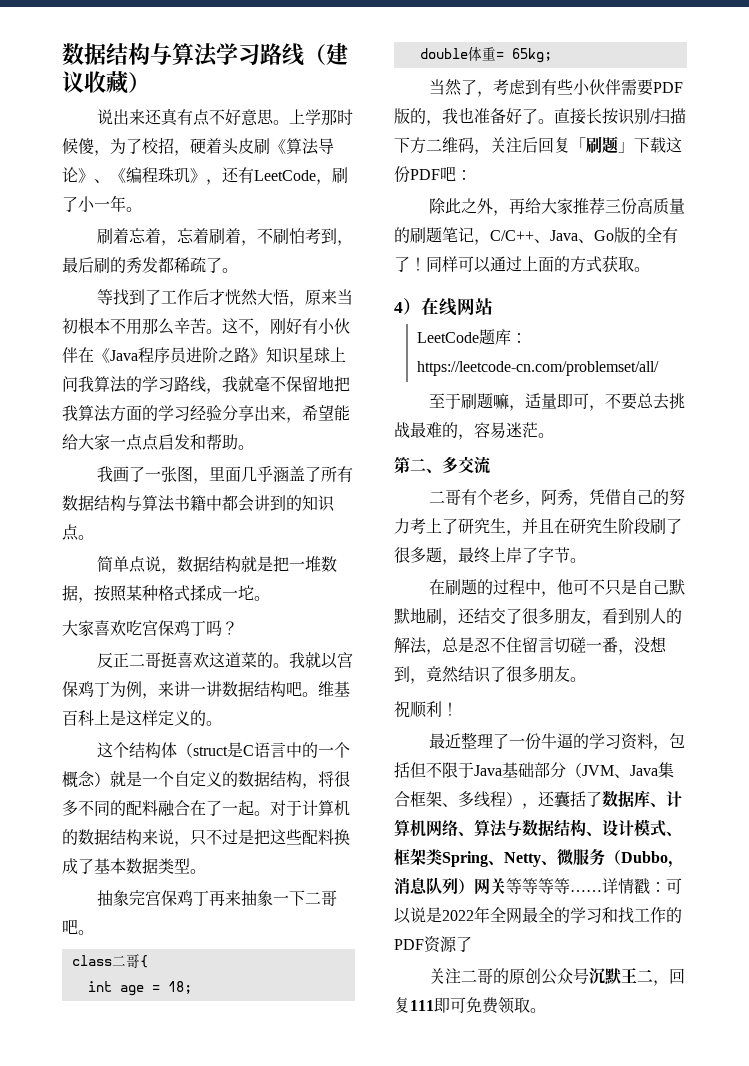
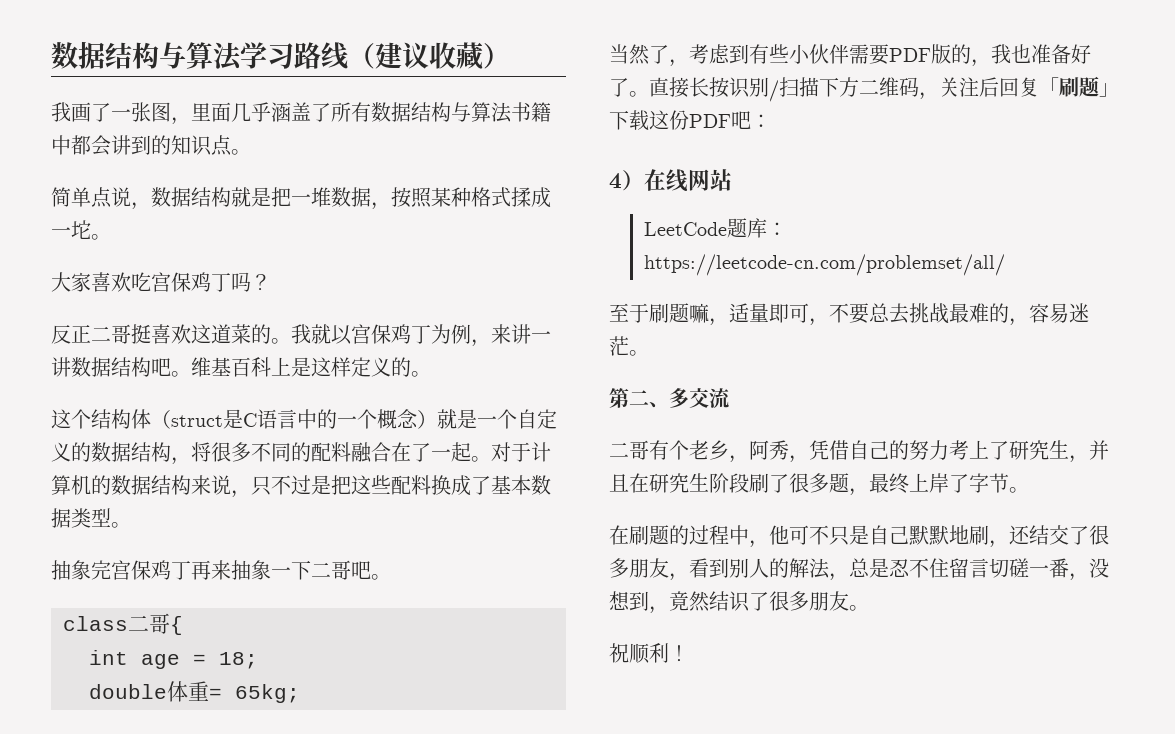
- 说出来还真有点不好意思。上学那时候傻，为了校招，硬着头皮刷《算法导论》、《编程珠玑》，还有LeetCode，刷了小一年。
- 刷着忘着，忘着刷着，不刷怕考到，最后刷的秀发都稀疏了。
- 等找到了工作后才恍然大悟，原来当初根本不用那么辛苦。这不，刚好有小伙伴在《Java程序员进阶之路》知识星球上问我算法的学习路线，我就毫不保留地把我算法方面的学习经验分享出来，希望能给大家一点点启发和帮助。
- 除此之外，再给大家推荐三份高质量的刷题笔记，C/C++、Java、Go版的全有了！同样可以通过上面的方式获取。
- 最近整理了一份牛逼的学习资料，包括但不限于Java基础部分（JVM、Java集合框架、多线程），还囊括了数据库、计算机网络、算法与数据结构、设计模式、框架类Spring、Netty、微服务（Dubbo，消息队列）网关等等等等……详情戳：可以说是2022年全网最全的学习和找工作的PDF资源了
- 关注二哥的原创公众号沉默王二，回复111即可免费领取。

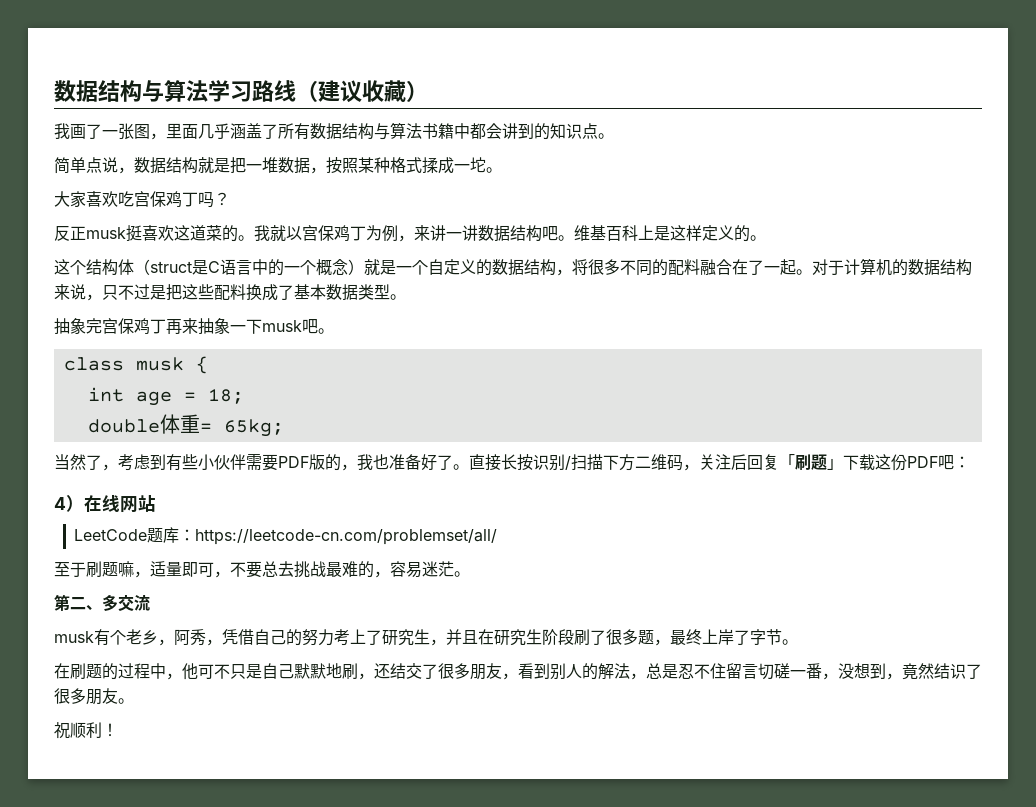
- 反正二哥挺喜欢这道菜的。
+ 反正musk挺喜欢这道菜的。
- 抽象完宫保鸡丁再来抽象一下二哥吧。
+ 抽象完宫保鸡丁再来抽象一下musk吧。
- class二哥{
+ class musk {
- 二哥有个老乡，阿秀，凭借自己的努力考上了研究生，并且在研究生阶段刷了很多题，最终上岸了字节。
+ musk有个老乡，阿秀，凭借自己的努力考上了研究生，并且在研究生阶段刷了很多题，最终上岸了字节。

